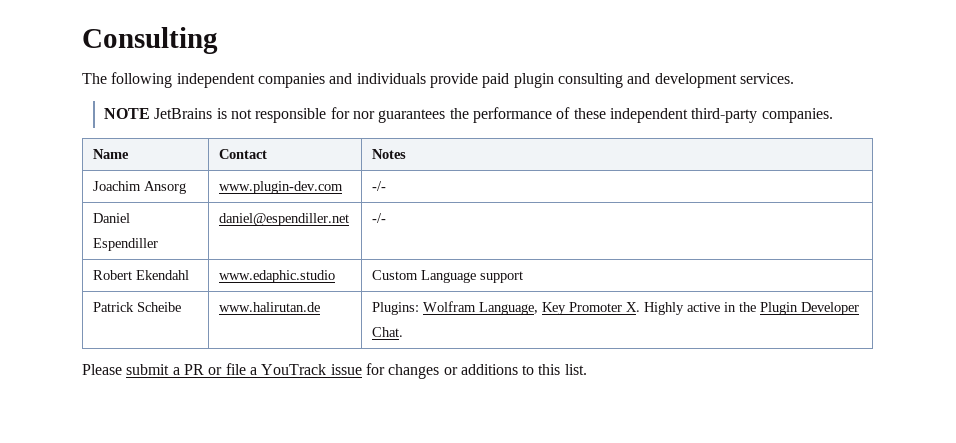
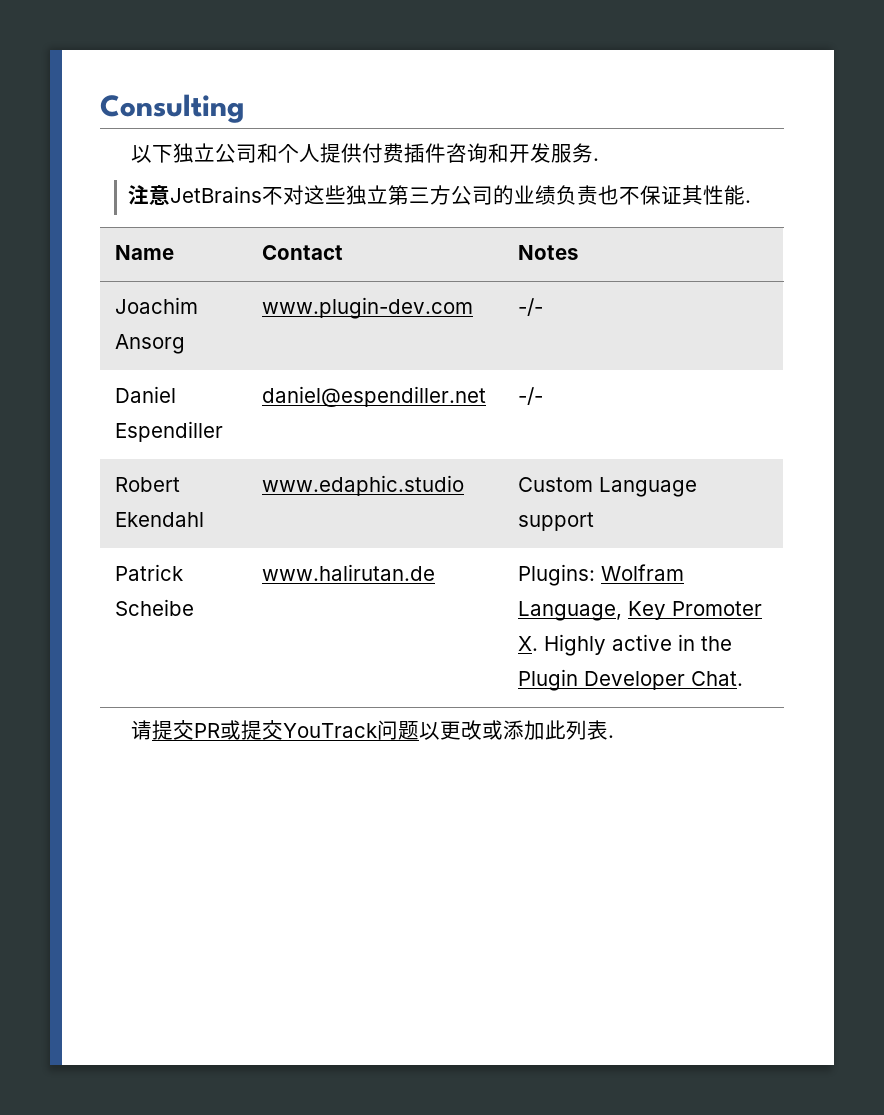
- The following independent companies and individuals provide paid plugin consulting and development services.
- NOTE JetBrains is not responsible for nor guarantees the performance of these independent third-party companies.
+ 以下独立公司和个人提供付费插件咨询和开发服务.
+ 注意JetBrains不对这些独立第三方公司的业绩负责也不保证其性能.
- Please submit a PR or file a YouTrack issue for changes or additions to this list.
+ 请提交PR或提交YouTrack问题以更改或添加此列表.

